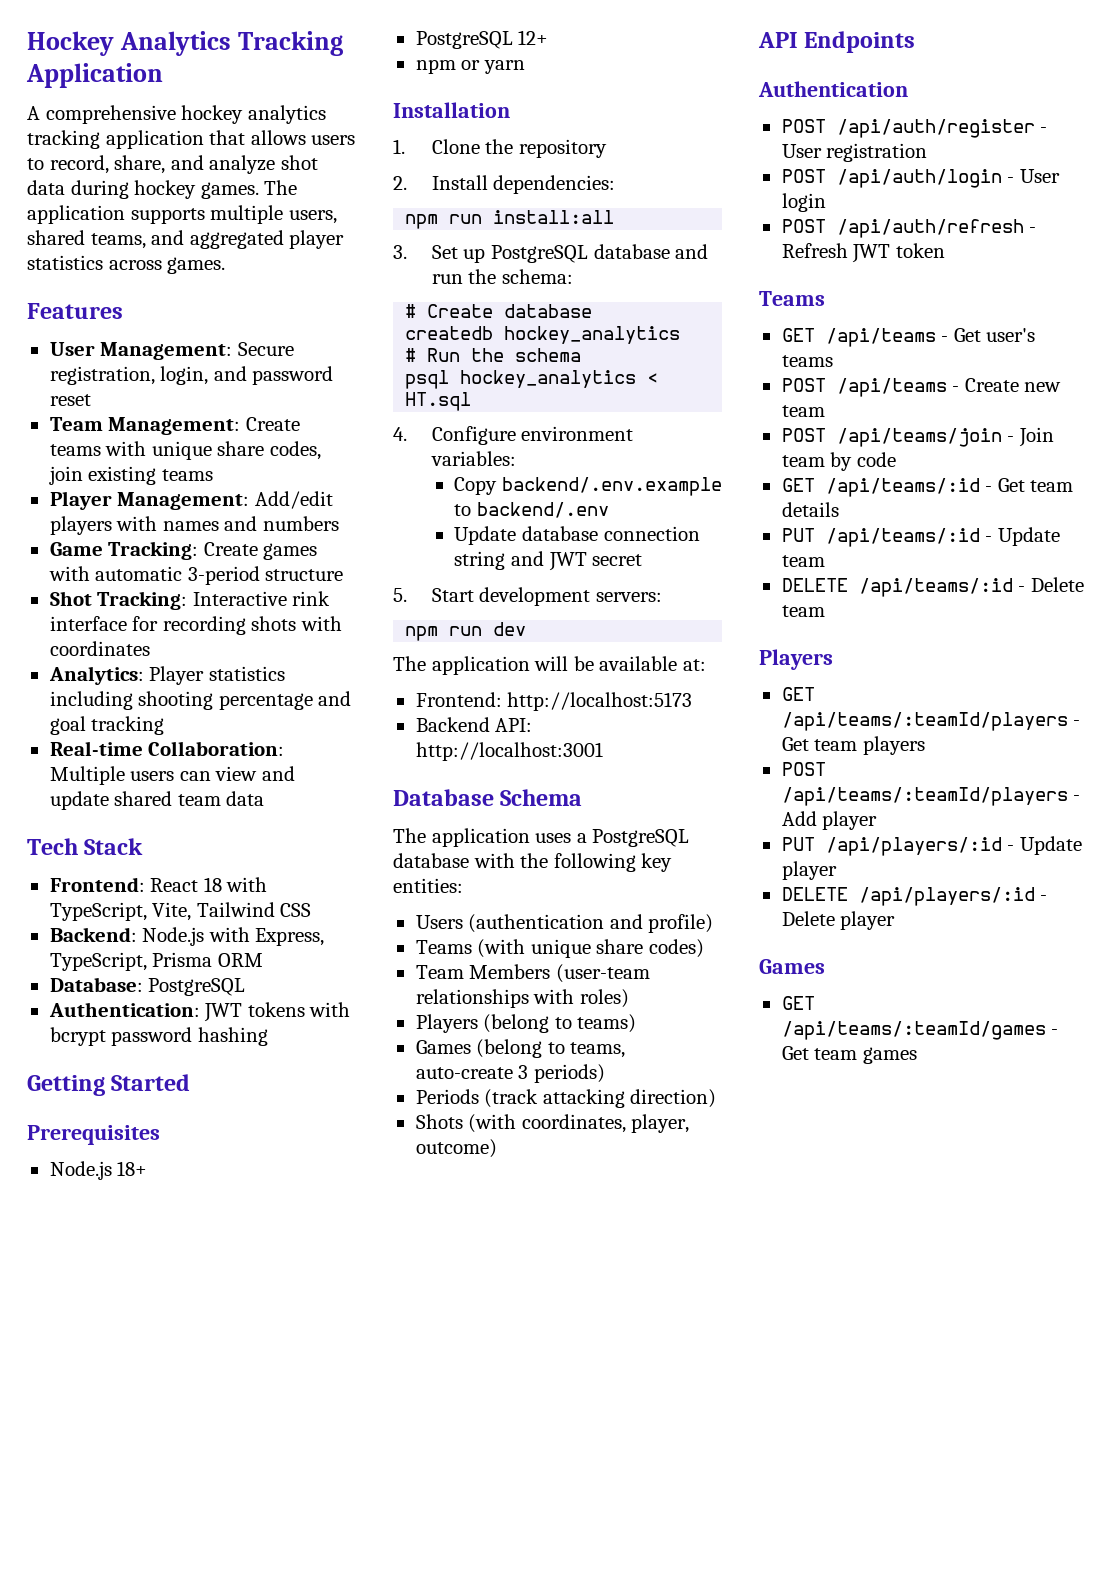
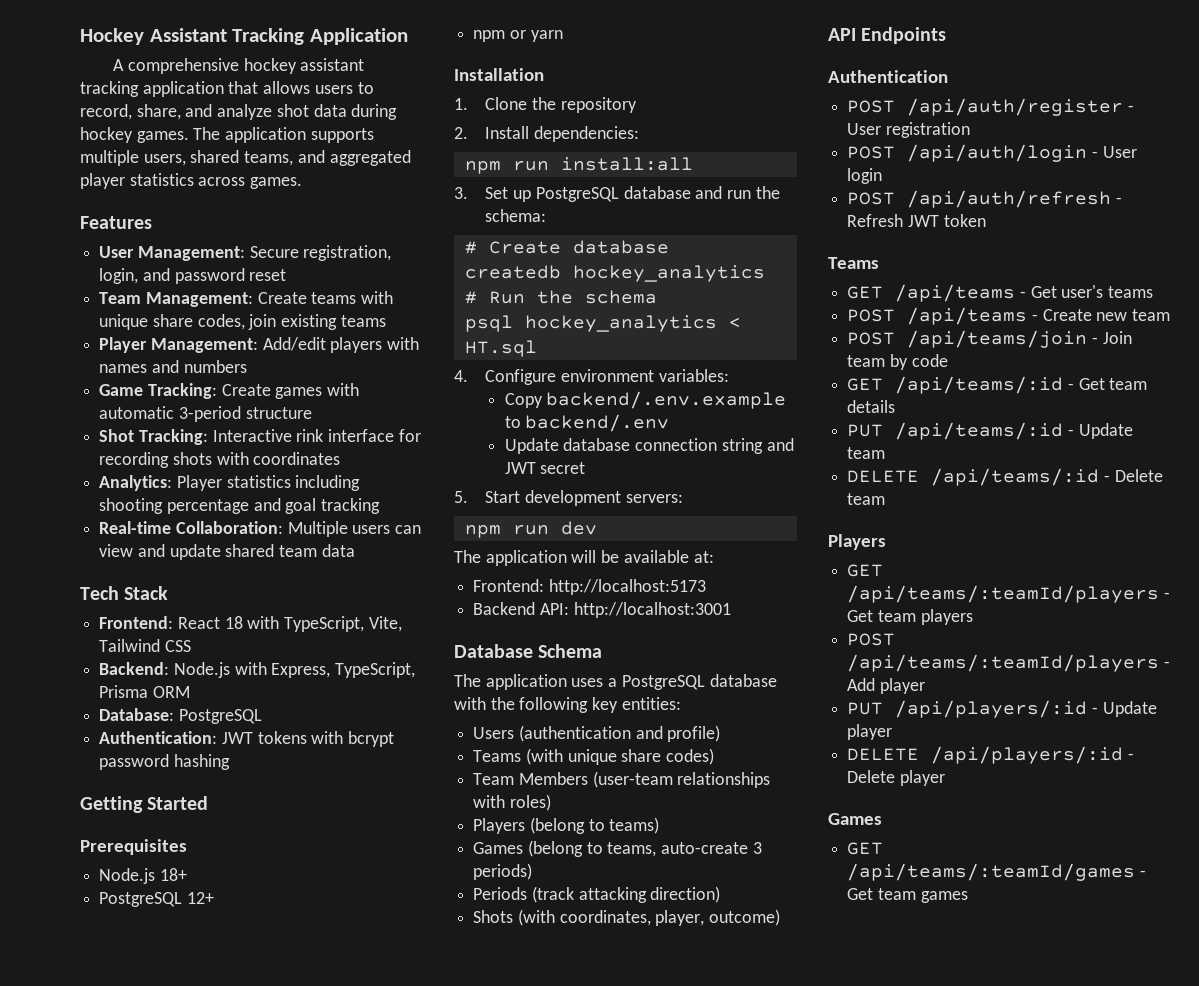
- Hockey Analytics Tracking Application
+ Hockey Assistant Tracking Application
- A comprehensive hockey analytics tracking application that allows users to record, share, and analyze shot data during hockey games.
+ A comprehensive hockey assistant tracking application that allows users to record, share, and analyze shot data during hockey games.

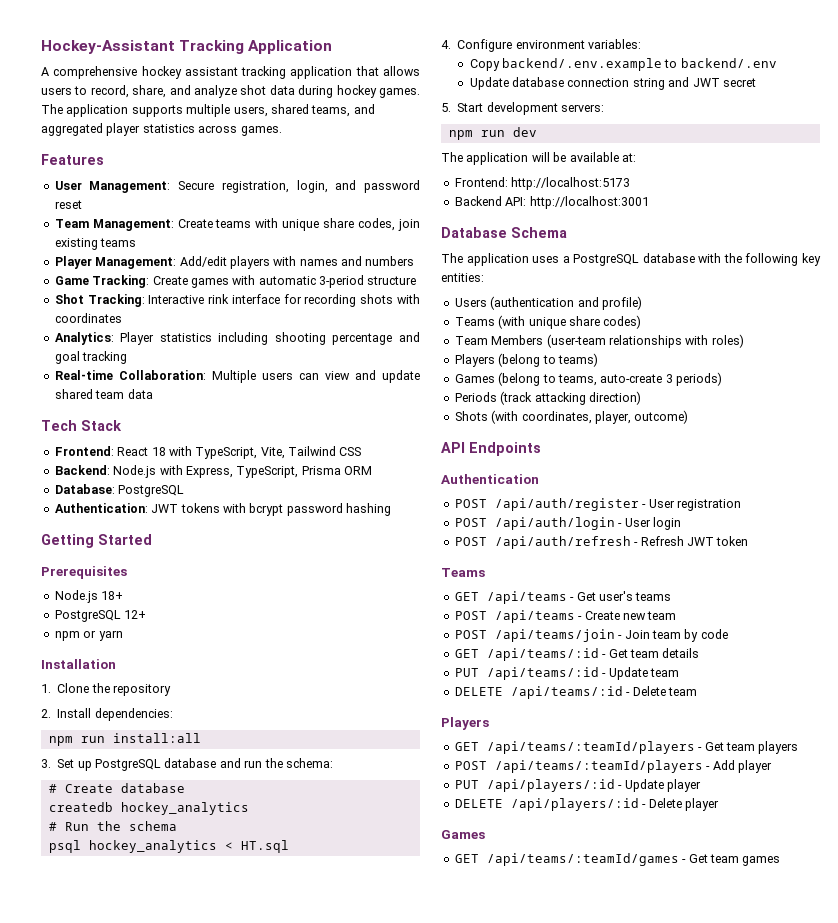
- Hockey Assistant Tracking Application
+ Hockey-Assistant Tracking Application

